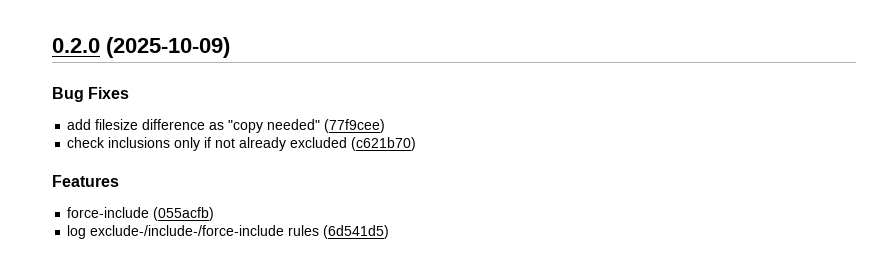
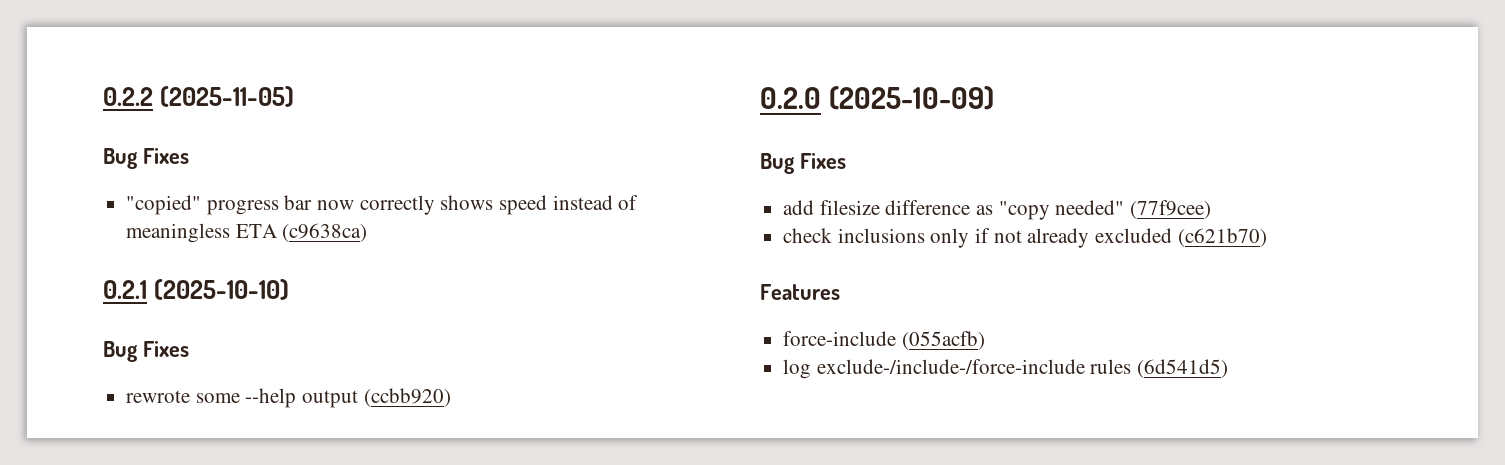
+ 0.2.2 (2025-11-05)
+ Bug Fixes
+ "copied" progress bar now correctly shows speed instead of meaningless ETA (c9638ca)
+ 0.2.1 (2025-10-10)
+ Bug Fixes
+ rewrote some --help output (ccbb920)

